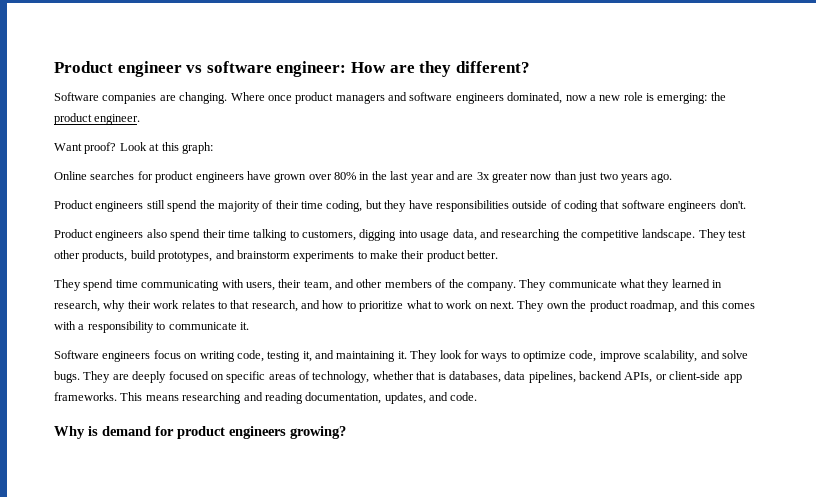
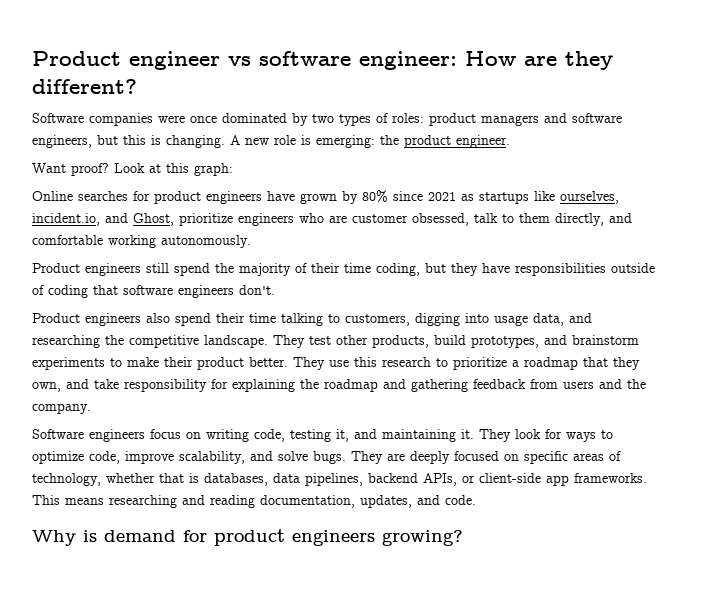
- Software companies are changing. Where once product managers and software engineers dominated, now a new role is emerging: the product engineer.
+ Software companies were once dominated by two types of roles: product managers and software engineers, but this is changing. A new role is emerging: the product engineer.
- Online searches for product engineers have grown over 80% in the last year and are 3x greater now than just two years ago.
+ Online searches for product engineers have grown by 80% since 2021 as startups like ourselves, incident.io, and Ghost, prioritize engineers who are customer obsessed, talk to them directly, and comfortable working autonomously.
- They test other products, build prototypes, and brainstorm experiments to make their product better.
- They spend time communicating with users, their team, and other members of the company. They communicate what they learned in research, why their work relates to that research, and how to prioritize what to work on next. They own the product roadmap, and this comes with a responsibility to communicate it.
+ They test other products, build prototypes, and brainstorm experiments to make their product better. They use this research to prioritize a roadmap that they own, and take responsibility for explaining the roadmap and gathering feedback from users and the company.

